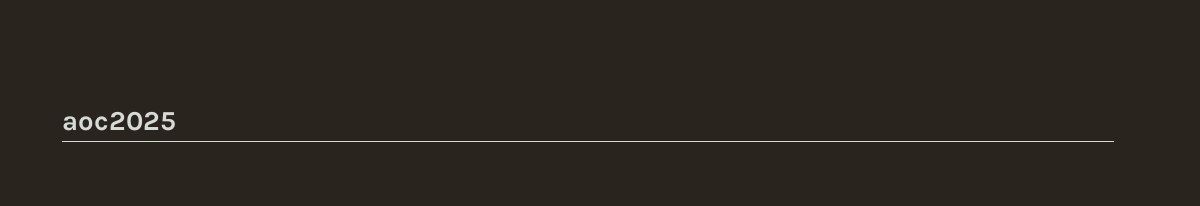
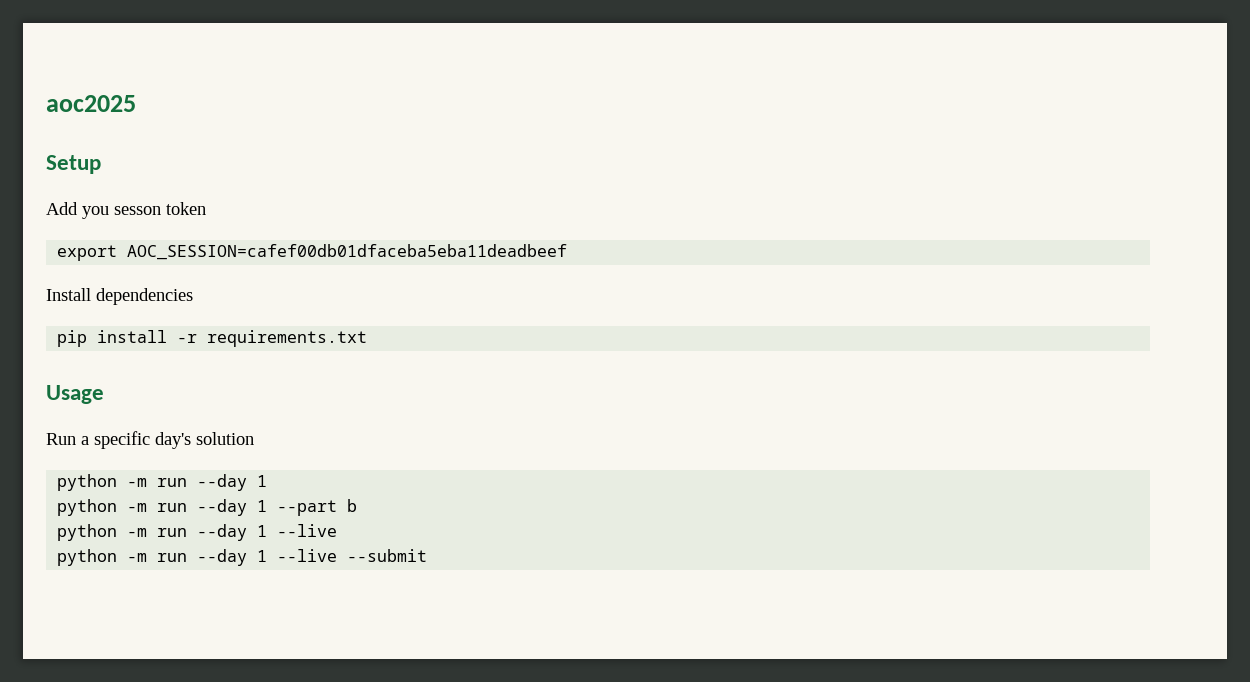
+ Setup
+ Add you sesson token
+ export AOC_SESSION=cafef00db01dfaceba5eba11deadbeef
+ Install dependencies
+ pip install -r requirements.txt
+ Usage
+ Run a specific day's solution
+ python -m run --day 1
+ python -m run --day 1 --part b
+ python -m run --day 1 --live
+ python -m run --day 1 --live --submit

